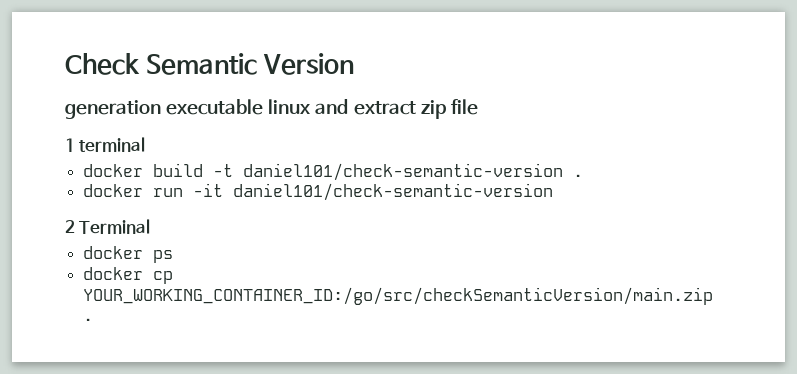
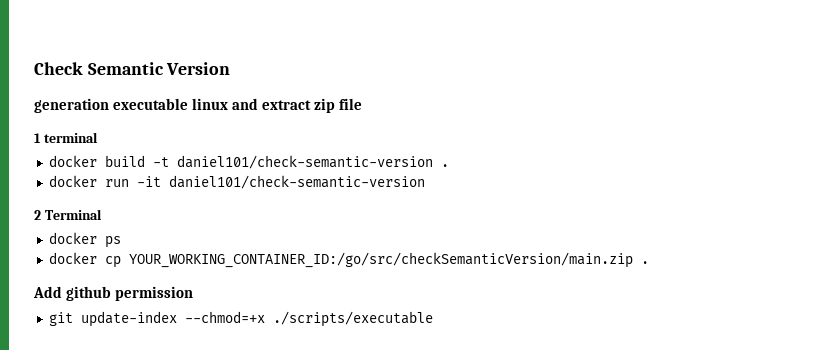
+ Add github permission
+ git update-index --chmod=+x ./scripts/executable

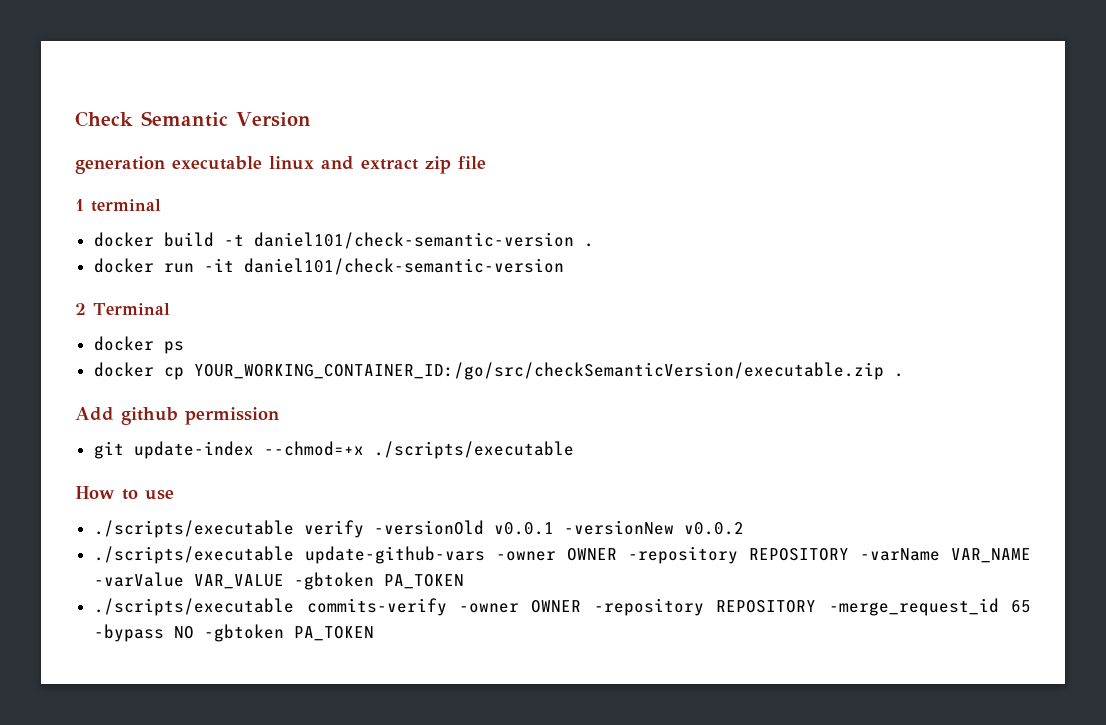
- docker cp YOUR_WORKING_CONTAINER_ID:/go/src/checkSemanticVersion/main.zip .
+ docker cp YOUR_WORKING_CONTAINER_ID:/go/src/checkSemanticVersion/executable.zip .
+ How to use
+ ./scripts/executable verify -versionOld v0.0.1 -versionNew v0.0.2
+ ./scripts/executable update-github-vars -owner OWNER -repository REPOSITORY -varName VAR_NAME -varValue VAR_VALUE -gbtoken PA_TOKEN
+ ./scripts/executable commits-verify -owner OWNER -repository REPOSITORY -merge_request_id 65 -bypass NO -gbtoken PA_TOKEN

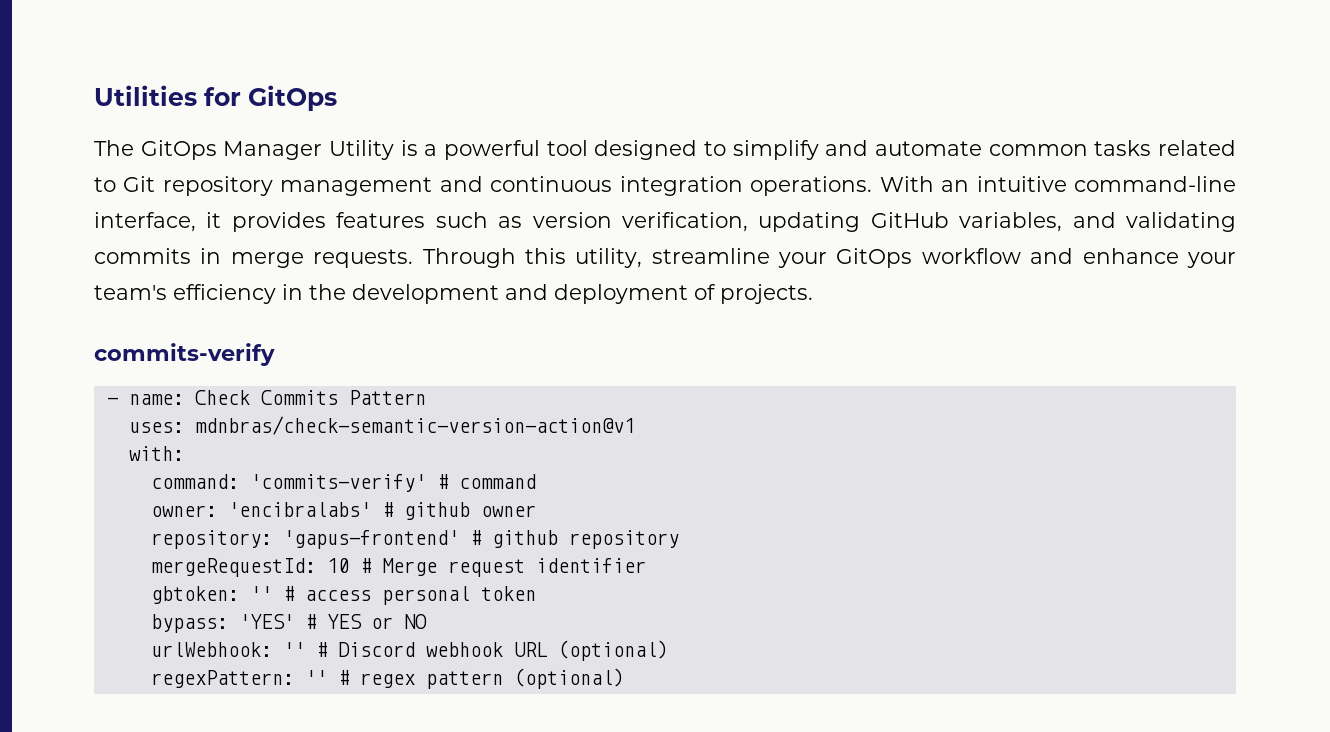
- Check Semantic Version
- generation executable linux and extract zip file
- 1 terminal
- docker build -t daniel101/check-semantic-version .
- docker run -it daniel101/check-semantic-version
- 2 Terminal
- docker ps
- docker cp YOUR_WORKING_CONTAINER_ID:/go/src/checkSemanticVersion/executable.zip .
- Add github permission
- git update-index --chmod=+x ./scripts/executable
- How to use
- ./scripts/executable verify -versionOld v0.0.1 -versionNew v0.0.2
- ./scripts/executable update-github-vars -owner OWNER -repository REPOSITORY -varName VAR_NAME -varValue VAR_VALUE -gbtoken PA_TOKEN
- ./scripts/executable commits-verify -owner OWNER -repository REPOSITORY -merge_request_id 65 -bypass NO -gbtoken PA_TOKEN
+ Utilities for GitOps
+ The GitOps Manager Utility is a powerful tool designed to simplify and automate common tasks related to Git repository management and continuous integration operations. With an intuitive command-line interface, it provides features such as version verification, updating GitHub variables, and validating commits in merge requests. Through this utility, streamline your GitOps workflow and enhance your team's efficiency in the development and deployment of projects.
+ commits-verify
+ - name: Check Commits Pattern
+ uses: mdnbras/check-semantic-version-action@v1
+ with:
+ command: 'commits-verify' # command
+ owner: 'encibralabs' # github owner
+ repository: 'gapus-frontend' # github repository
+ mergeRequestId: 10 # Merge request identifier
+ gbtoken: '' # access personal token
+ bypass: 'YES' # YES or NO
+ urlWebhook: '' # Discord webhook URL (optional)
+ regexPattern: '' # regex pattern (optional)

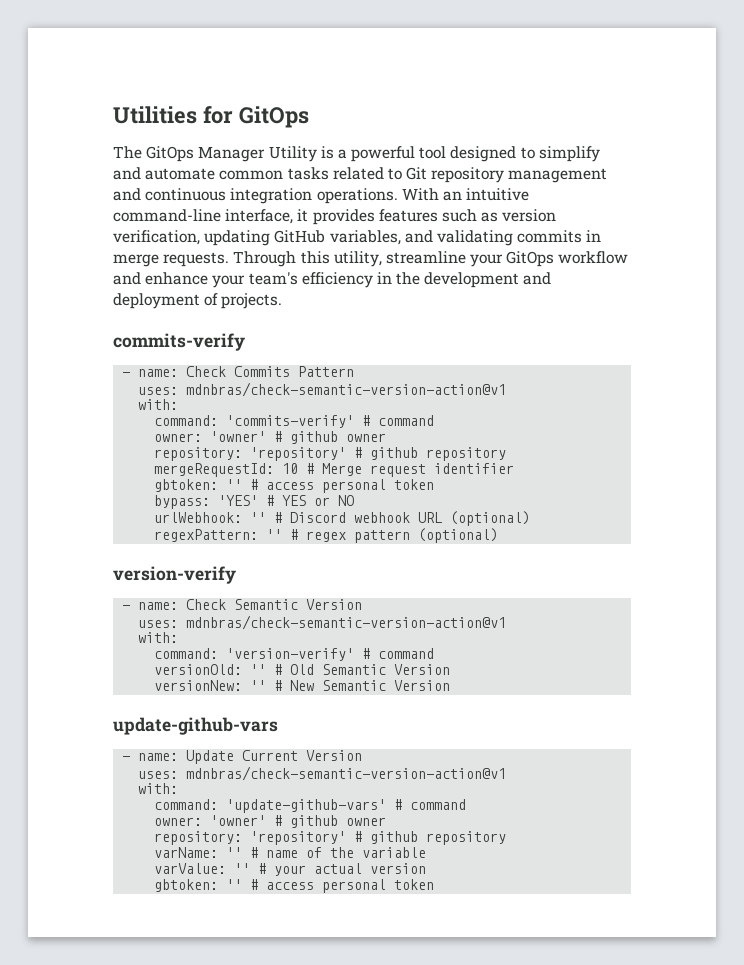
  command: 'commits-verify' # command
- owner: 'encibralabs' # github owner
- repository: 'gapus-frontend' # github repository
+ owner: 'owner' # github owner
+ repository: 'repository' # github repository
+ version-verify
+ - name: Check Semantic Version
+ uses: mdnbras/check-semantic-version-action@v1
+ with:
+ command: 'version-verify' # command
+ versionOld: '' # Old Semantic Version
+ versionNew: '' # New Semantic Version
+ update-github-vars
+ - name: Update Current Version
+ uses: mdnbras/check-semantic-version-action@v1
+ with:
+ command: 'update-github-vars' # command
+ owner: 'owner' # github owner
+ repository: 'repository' # github repository
+ varName: '' # name of the variable
+ varValue: '' # your actual version
+ gbtoken: '' # access personal token

